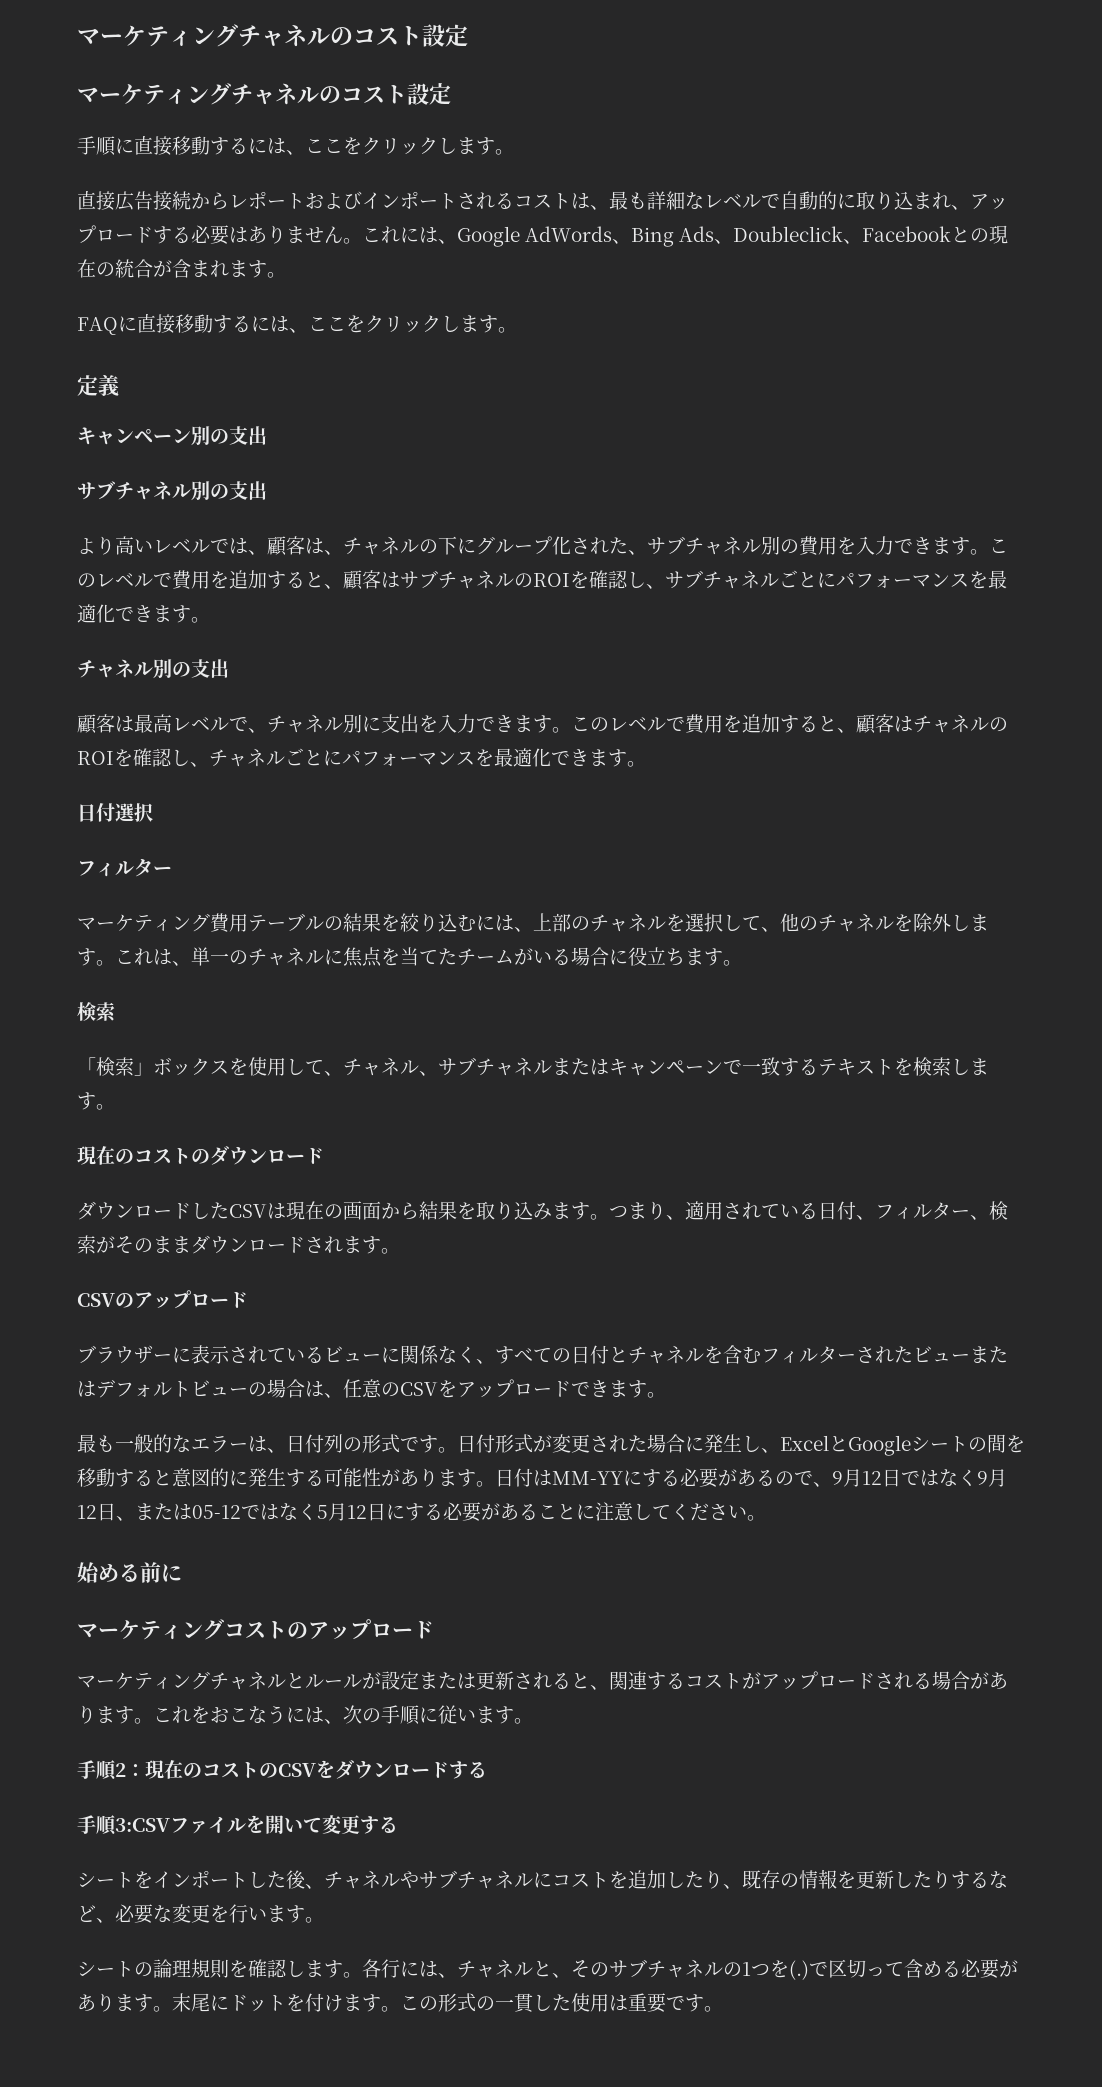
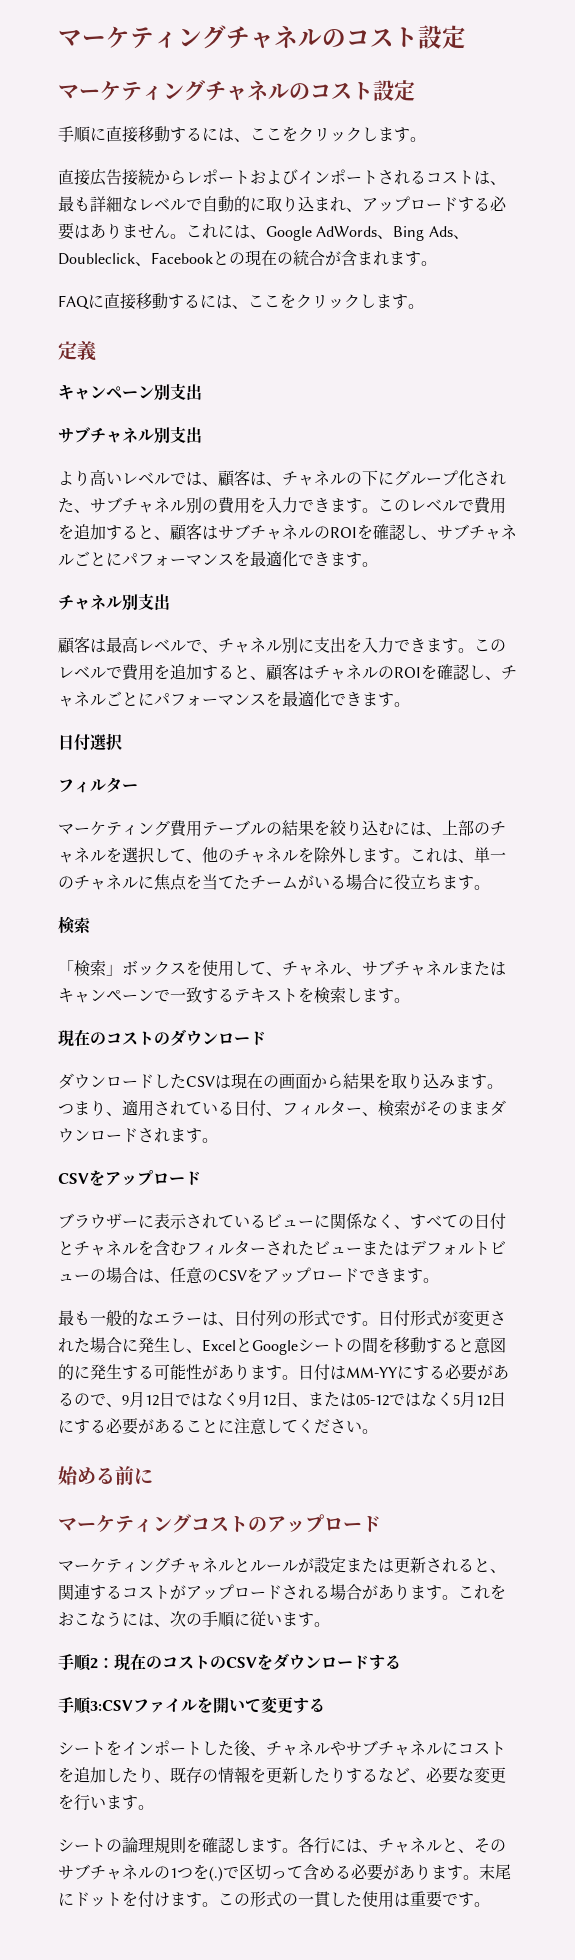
- キャンペーン別の支出
+ キャンペーン別支出
- サブチャネル別の支出
+ サブチャネル別支出
  このレベルで費用を追加すると、顧客はサブチャネルのROIを確認し、サブチャネルごとにパフォーマンスを最適化できます。
- チャネル別の支出
+ チャネル別支出
  つまり、適用されている日付、フィルター、検索がそのままダウンロードされます。
- CSVのアップロード
+ CSVをアップロード

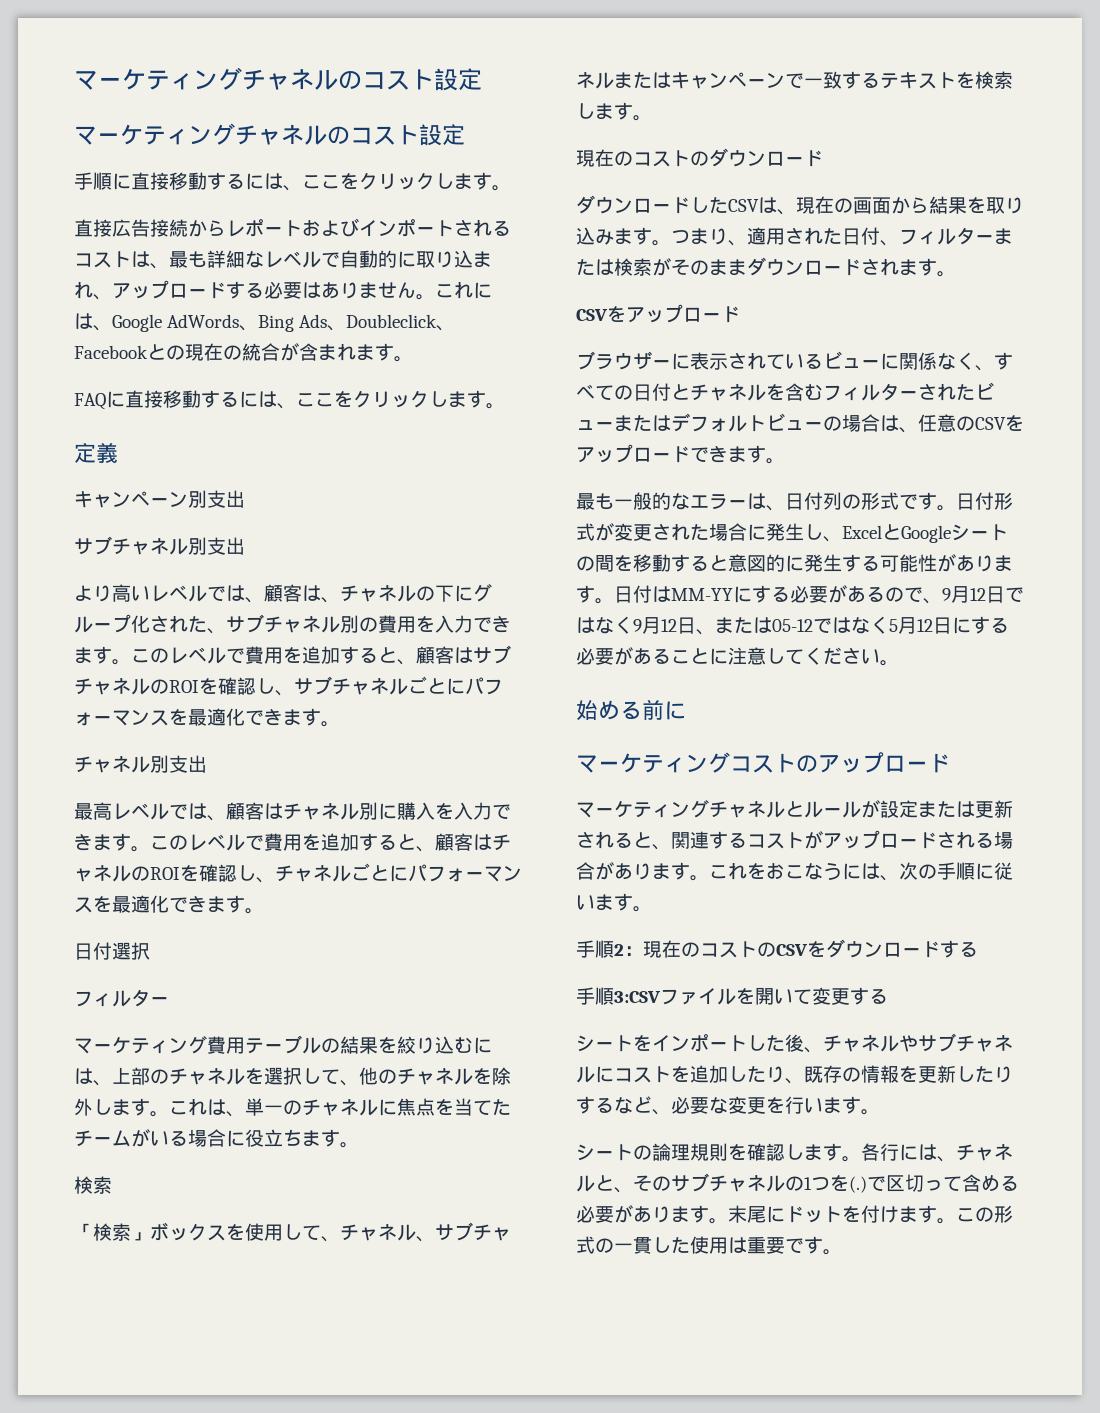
- 顧客は最高レベルで、チャネル別に支出を入力できます。
+ 最高レベルでは、顧客はチャネル別に購入を入力できます。
- ダウンロードしたCSVは現在の画面から結果を取り込みます。
+ ダウンロードしたCSVは、現在の画面から結果を取り込みます。
- つまり、適用されている日付、フィルター、検索がそのままダウンロードされます。
+ つまり、適用された日付、フィルターまたは検索がそのままダウンロードされます。

